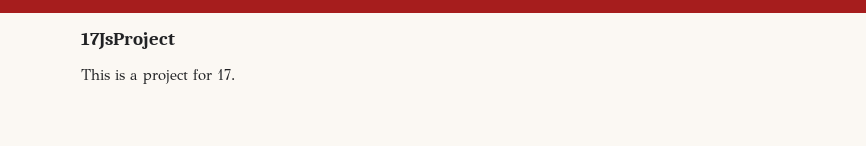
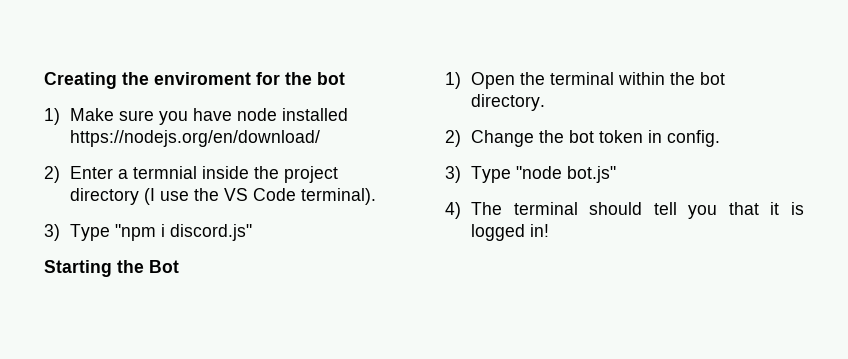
- 17JsProject
- This is a project for 17.
+ Creating the enviroment for the bot
+ 1) Make sure you have node installed https://nodejs.org/en/download/
+ 2) Enter a termnial inside the project directory (I use the VS Code terminal).
+ 3) Type "npm i discord.js"
+ Starting the Bot
+ 1) Open the terminal within the bot directory.
+ 2) Change the bot token in config.
+ 3) Type "node bot.js"
+ 4) The terminal should tell you that it is logged in!

